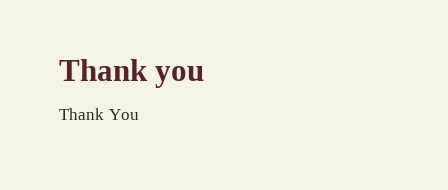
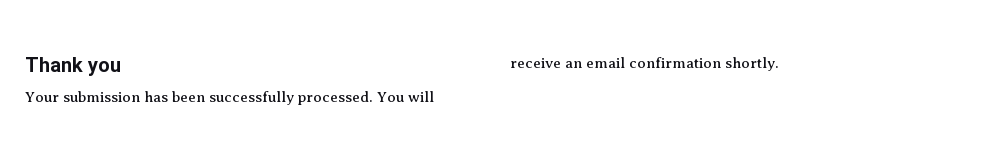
- Thank You
+ Your submission has been successfully processed. You will receive an email confirmation shortly.

